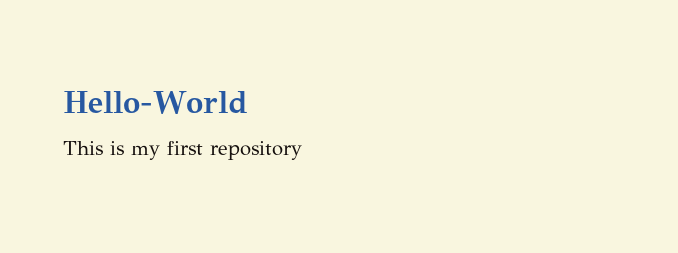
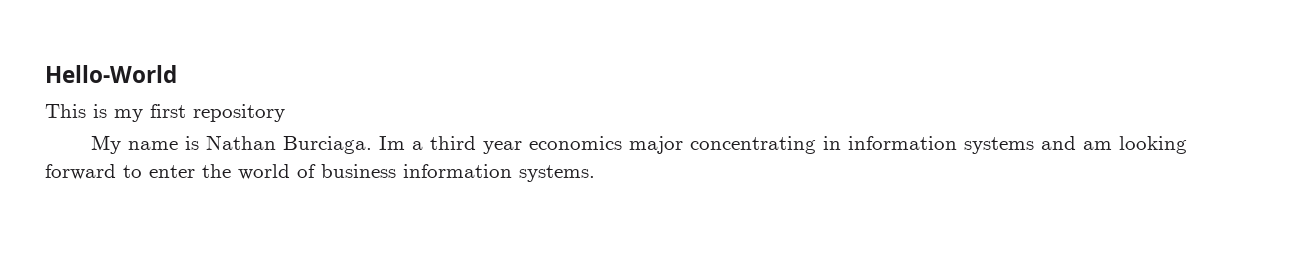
+ My name is Nathan Burciaga. Im a third year economics major concentrating in information systems and am looking forward to enter the world of business information systems.

